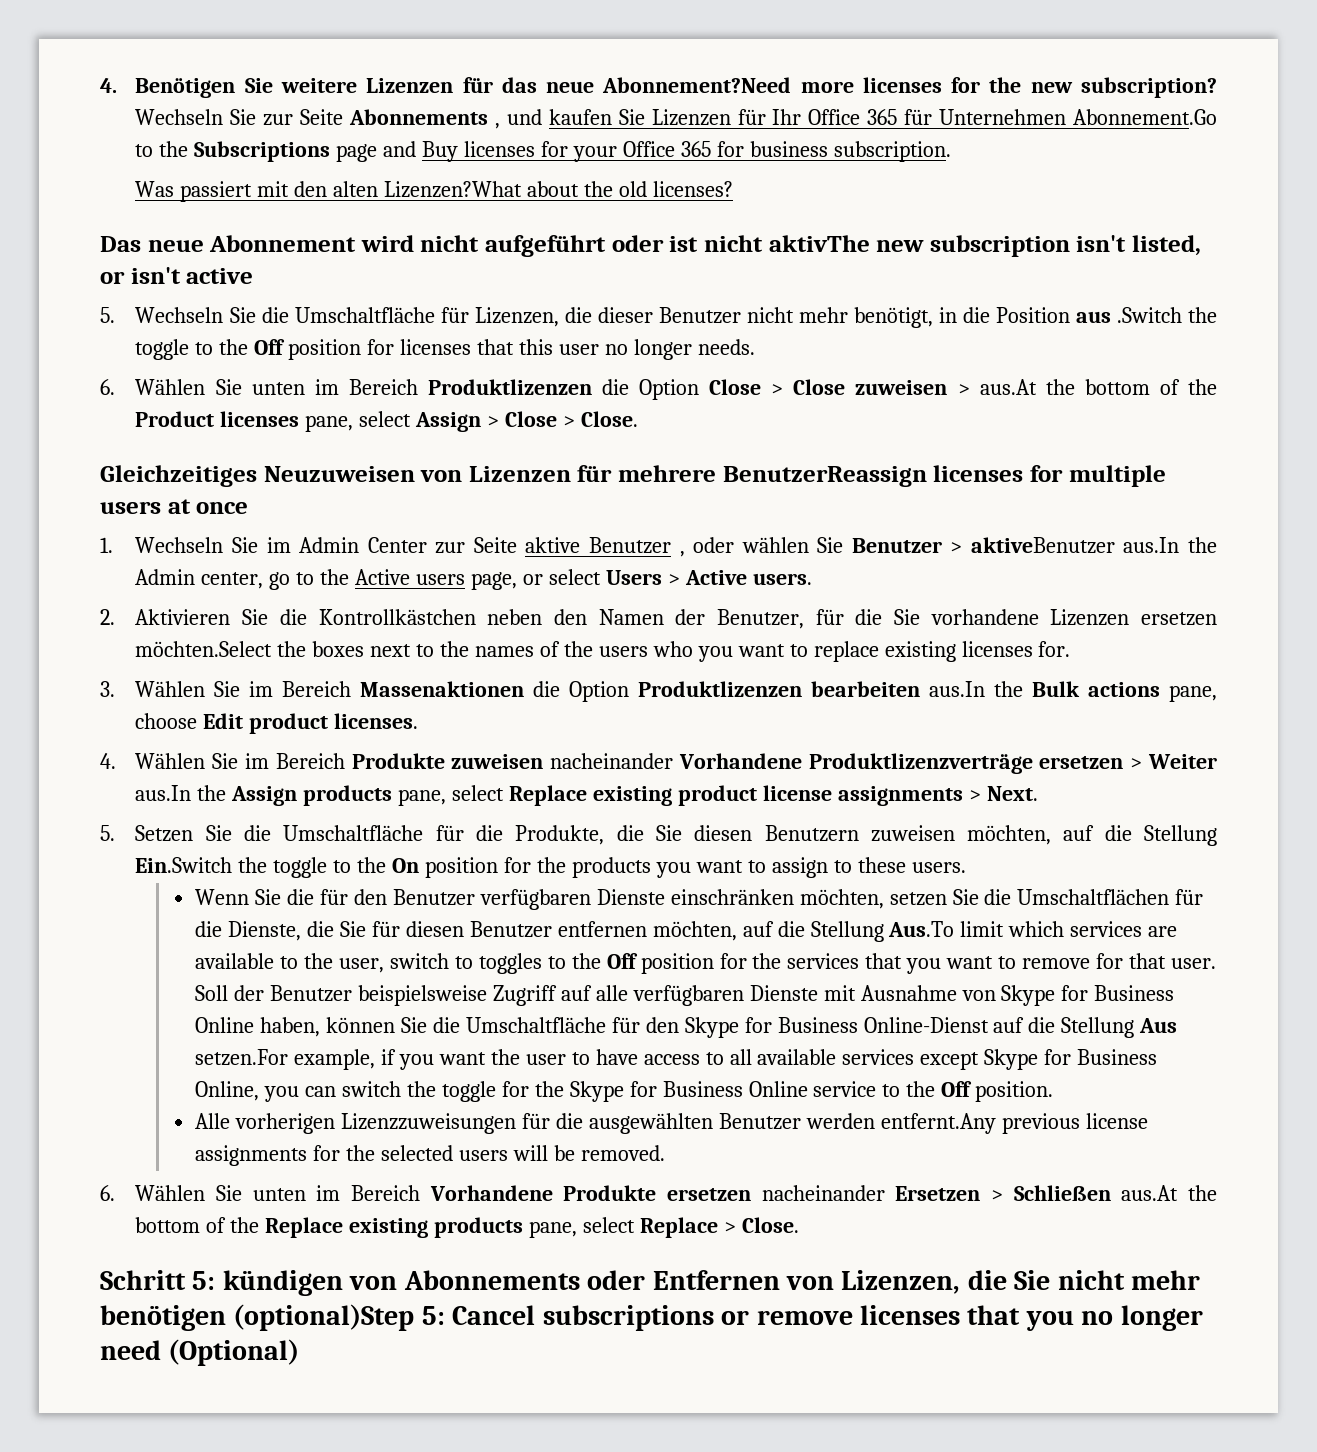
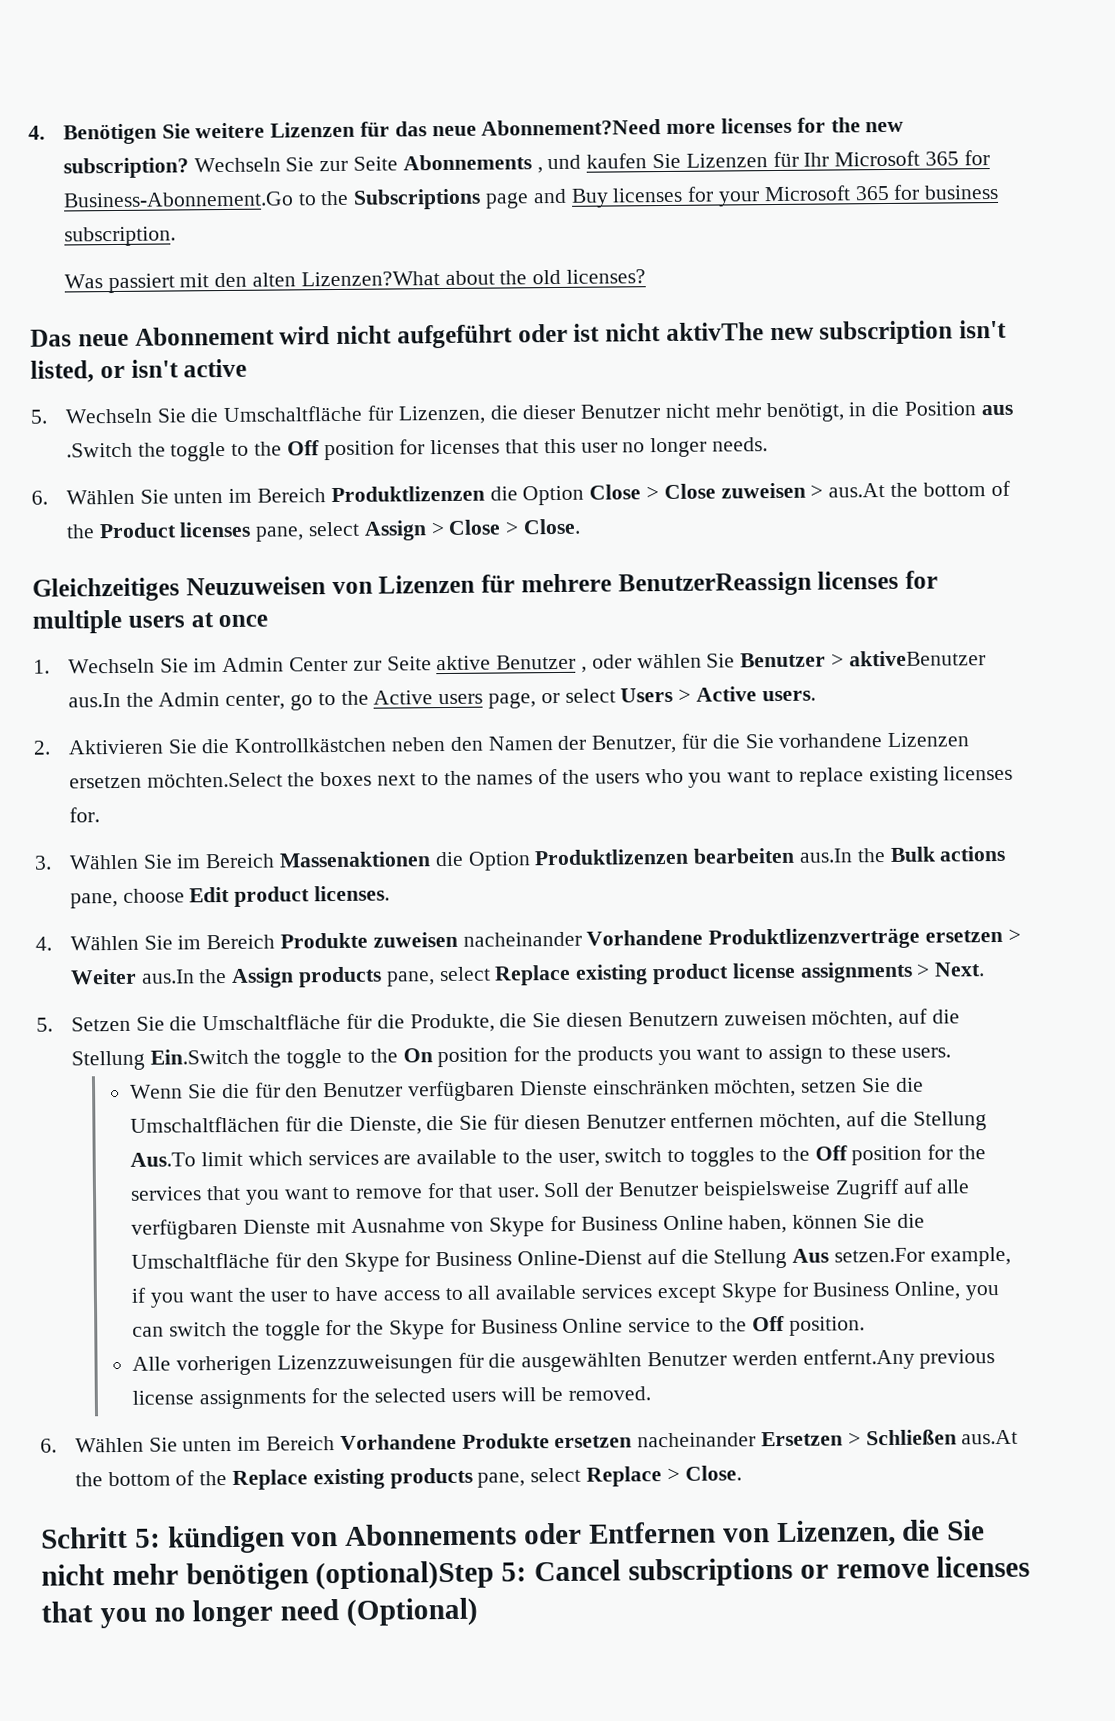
- Wechseln Sie zur Seite Abonnements , und kaufen Sie Lizenzen für Ihr Office 365 für Unternehmen Abonnement.Go to the Subscriptions page and Buy licenses for your Office 365 for business subscription.
+ Wechseln Sie zur Seite Abonnements , und kaufen Sie Lizenzen für Ihr Microsoft 365 for Business-Abonnement.Go to the Subscriptions page and Buy licenses for your Microsoft 365 for business subscription.

